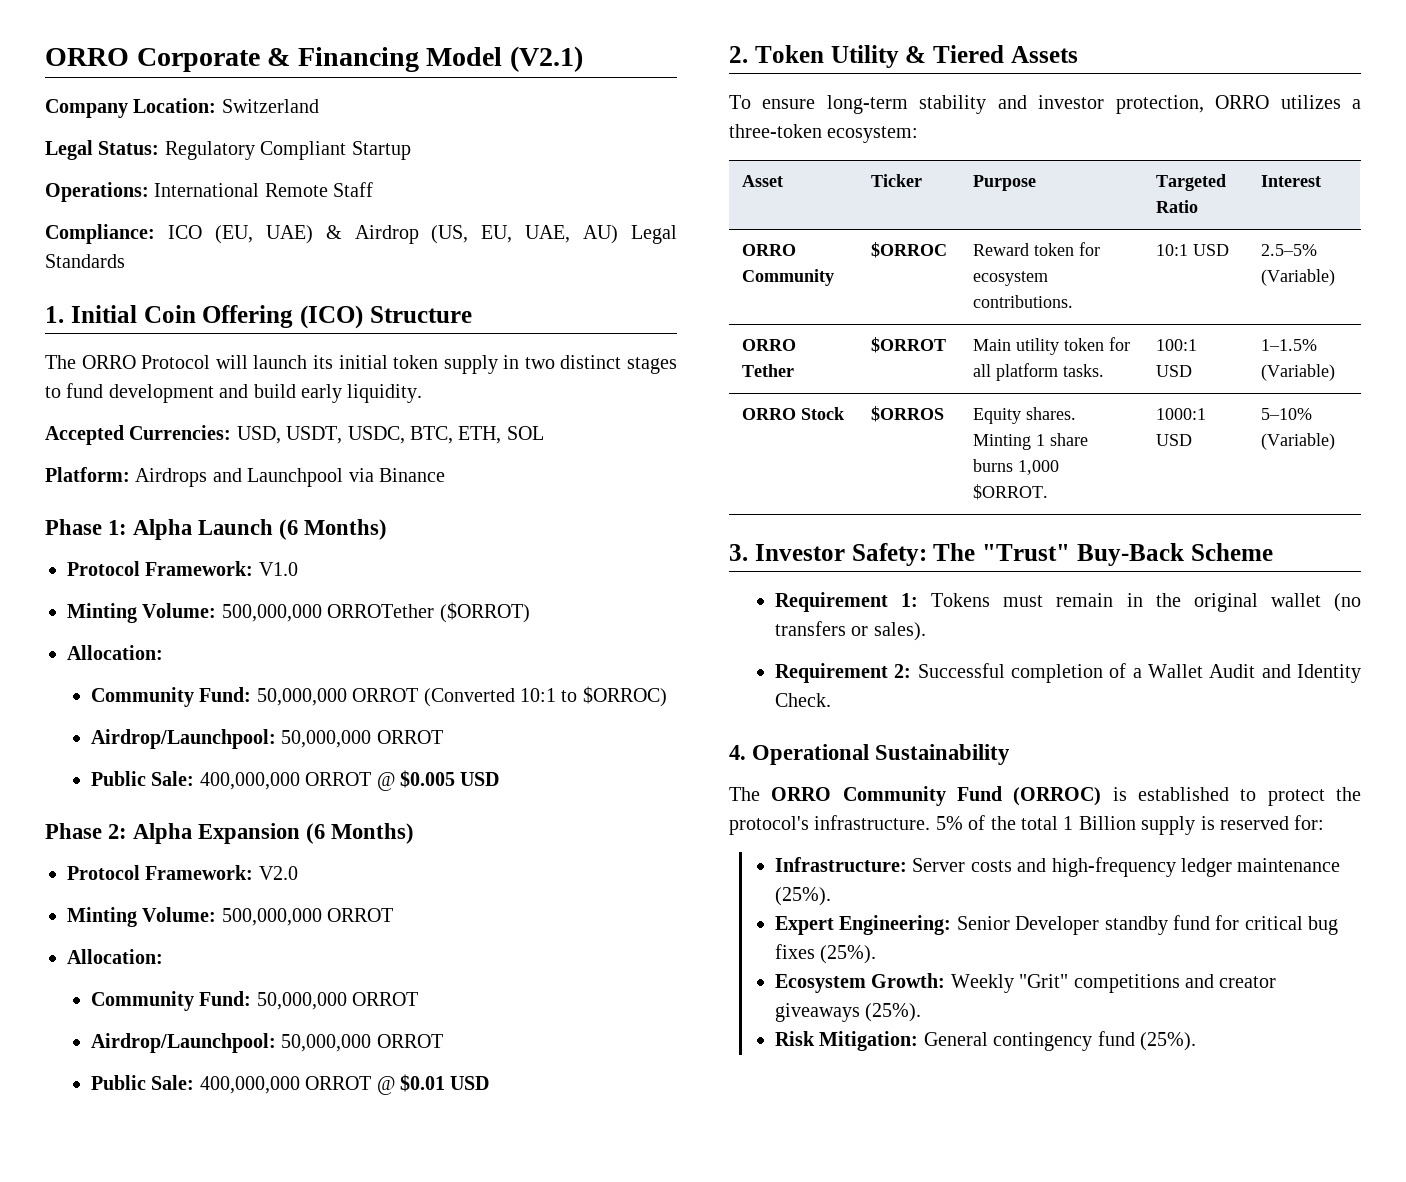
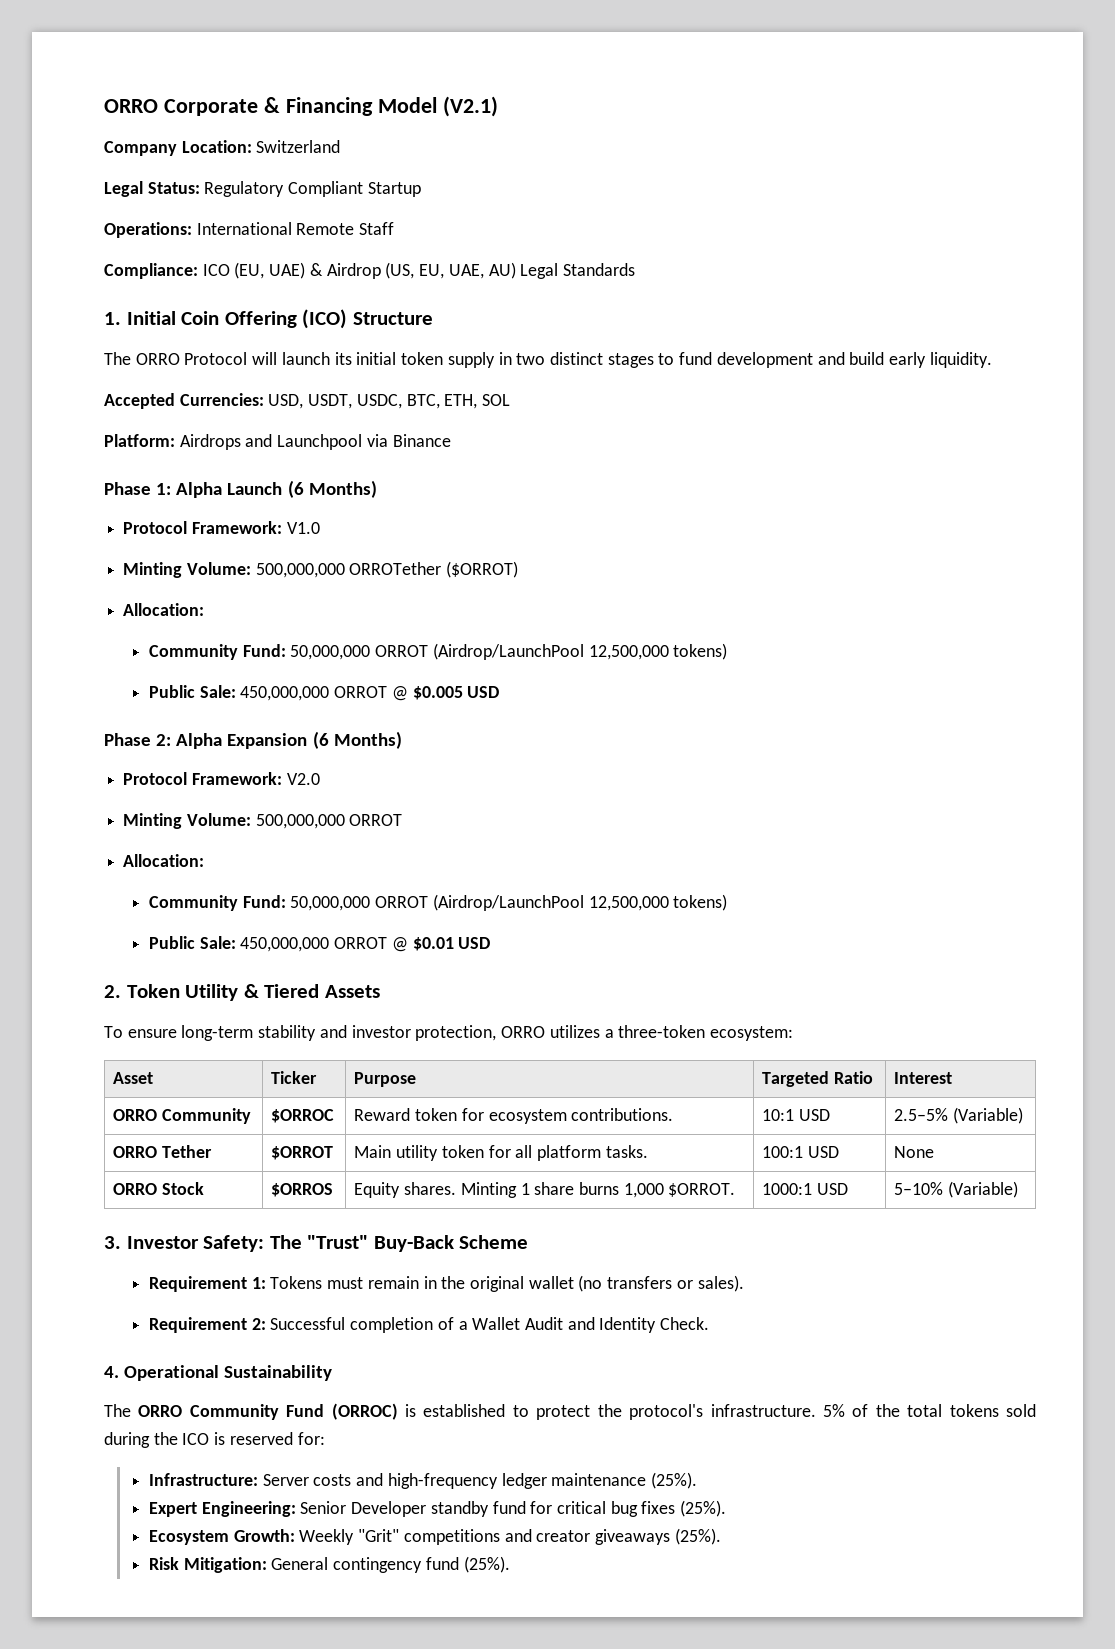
  Minting Volume: 500,000,000 ORROTether ($ORROT)
  Allocation:
- Community Fund: 50,000,000 ORROT (Converted 10:1 to $ORROC)
- Airdrop/Launchpool: 50,000,000 ORROT
- Public Sale: 400,000,000 ORROT @ $0.005 USD
+ Community Fund: 50,000,000 ORROT (Airdrop/LaunchPool 12,500,000 tokens)
+ Public Sale: 450,000,000 ORROT @ $0.005 USD
  Minting Volume: 500,000,000 ORROT
  Allocation:
- Community Fund: 50,000,000 ORROT
- Airdrop/Launchpool: 50,000,000 ORROT
- Public Sale: 400,000,000 ORROT @ $0.01 USD
+ Community Fund: 50,000,000 ORROT (Airdrop/LaunchPool 12,500,000 tokens)
+ Public Sale: 450,000,000 ORROT @ $0.01 USD
- ORRO Tether | $ORROT | Main utility token for all platform tasks. | 100:1 USD | 1–1.5% (Variable)
+ ORRO Tether | $ORROT | Main utility token for all platform tasks. | 100:1 USD | None
- 5% of the total 1 Billion supply is reserved for:
+ 5% of the total tokens sold during the ICO is reserved for:

